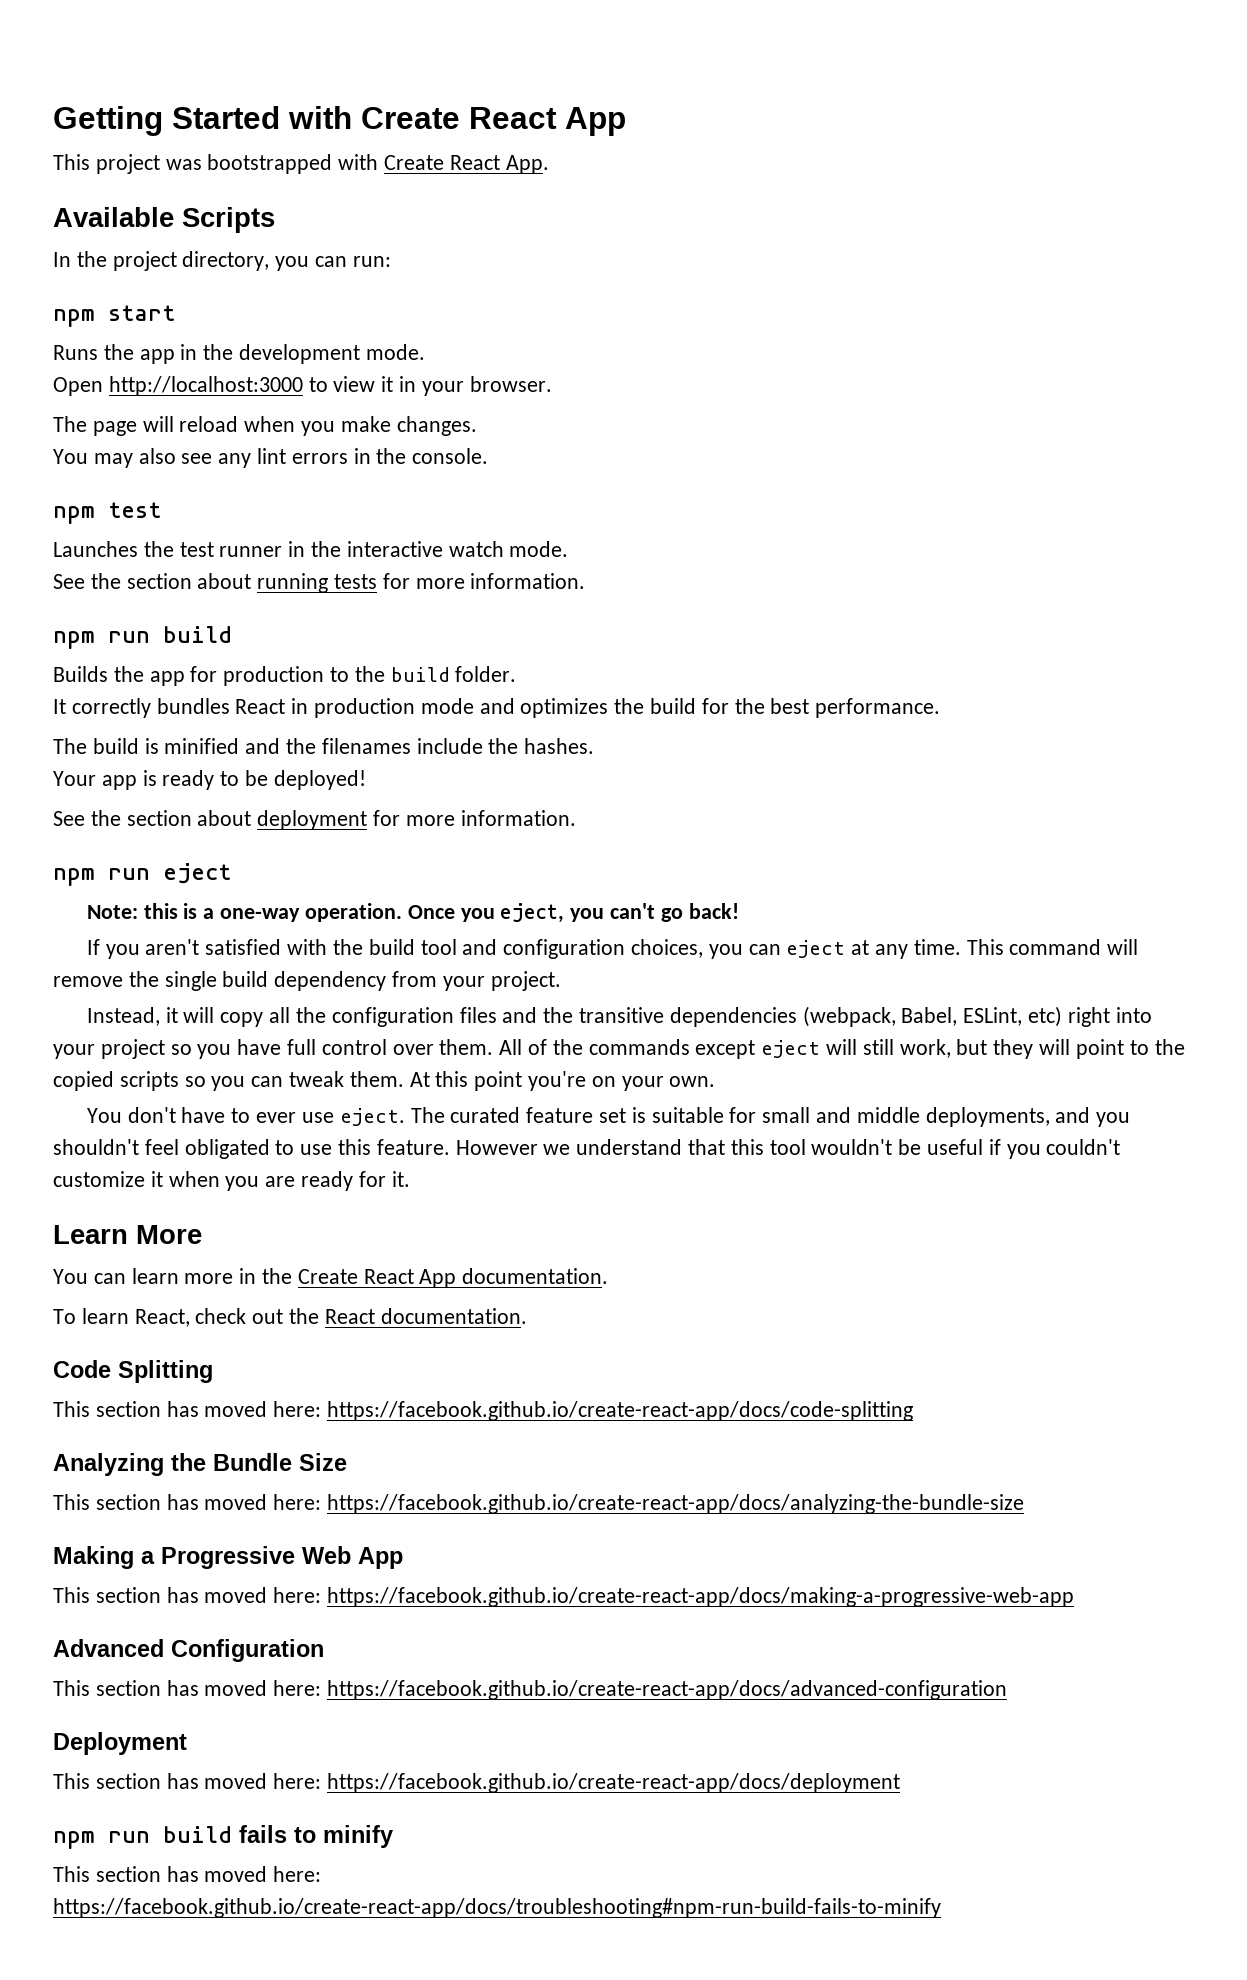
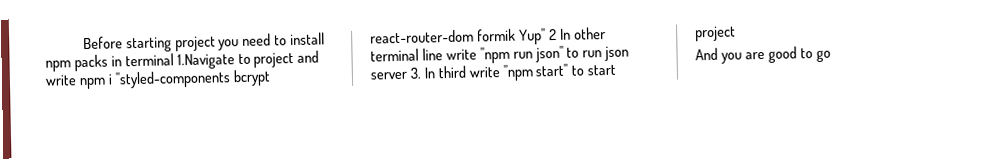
- Getting Started with Create React App
- This project was bootstrapped with Create React App.
- Available Scripts
- In the project directory, you can run:
- npm start
- Runs the app in the development mode.
- Open http://localhost:3000 to view it in your browser.
- The page will reload when you make changes.
- You may also see any lint errors in the console.
- npm test
- Launches the test runner in the interactive watch mode.
- See the section about running tests for more information.
- npm run build
- Builds the app for production to the build folder.
- It correctly bundles React in production mode and optimizes the build for the best performance.
- The build is minified and the filenames include the hashes.
- Your app is ready to be deployed!
- See the section about deployment for more information.
- npm run eject
- Note: this is a one-way operation. Once you eject, you can't go back!
- If you aren't satisfied with the build tool and configuration choices, you can eject at any time. This command will remove the single build dependency from your project.
- Instead, it will copy all the configuration files and the transitive dependencies (webpack, Babel, ESLint, etc) right into your project so you have full control over them. All of the commands except eject will still work, but they will point to the copied scripts so you can tweak them. At this point you're on your own.
- You don't have to ever use eject. The curated feature set is suitable for small and middle deployments, and you shouldn't feel obligated to use this feature. However we understand that this tool wouldn't be useful if you couldn't customize it when you are ready for it.
- Learn More
- You can learn more in the Create React App documentation.
- To learn React, check out the React documentation.
- Code Splitting
- This section has moved here: https://facebook.github.io/create-react-app/docs/code-splitting
- Analyzing the Bundle Size
- This section has moved here: https://facebook.github.io/create-react-app/docs/analyzing-the-bundle-size
- Making a Progressive Web App
- This section has moved here: https://facebook.github.io/create-react-app/docs/making-a-progressive-web-app
- Advanced Configuration
- This section has moved here: https://facebook.github.io/create-react-app/docs/advanced-configuration
- Deployment
- This section has moved here: https://facebook.github.io/create-react-app/docs/deployment
- npm run build fails to minify
- This section has moved here: https://facebook.github.io/create-react-app/docs/troubleshooting#npm-run-build-fails-to-minify
+ Before starting project you need to install npm packs in terminal 1.Navigate to project and write npm i "styled-components bcrypt react-router-dom formik Yup" 2 In other terminal line write "npm run json" to run json server 3. In third write "npm start" to start project
+ And you are good to go

